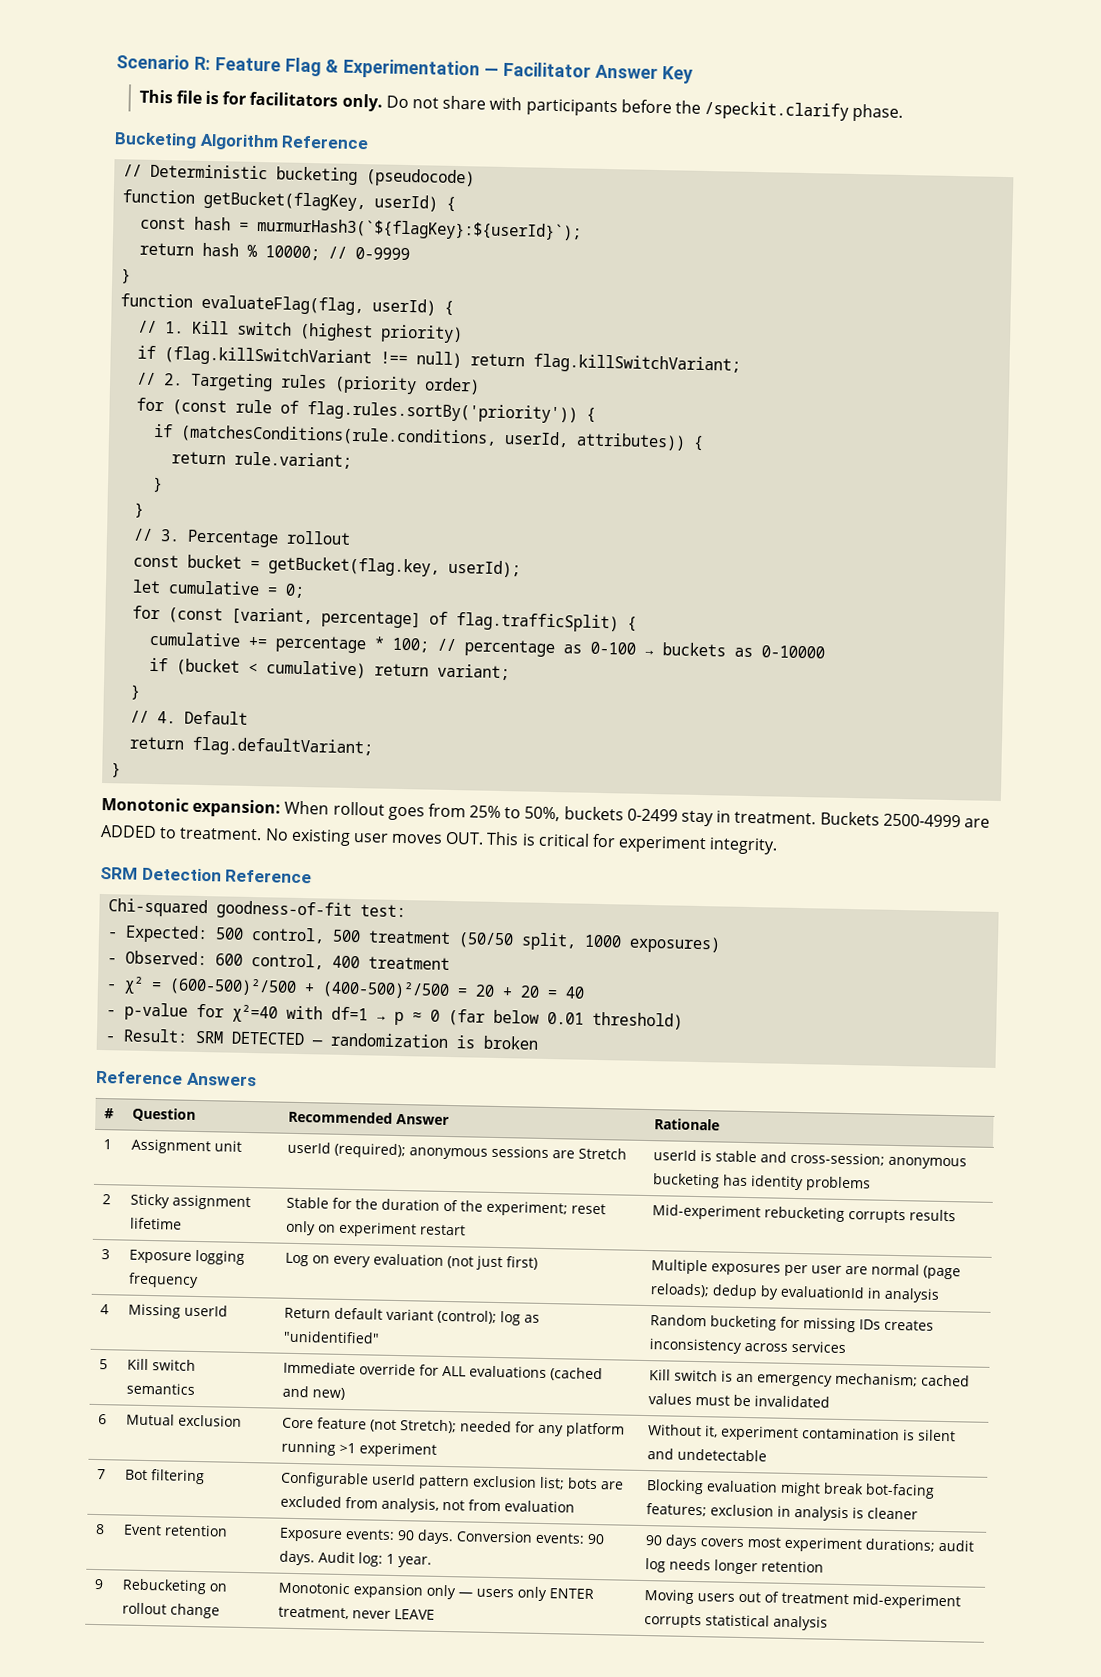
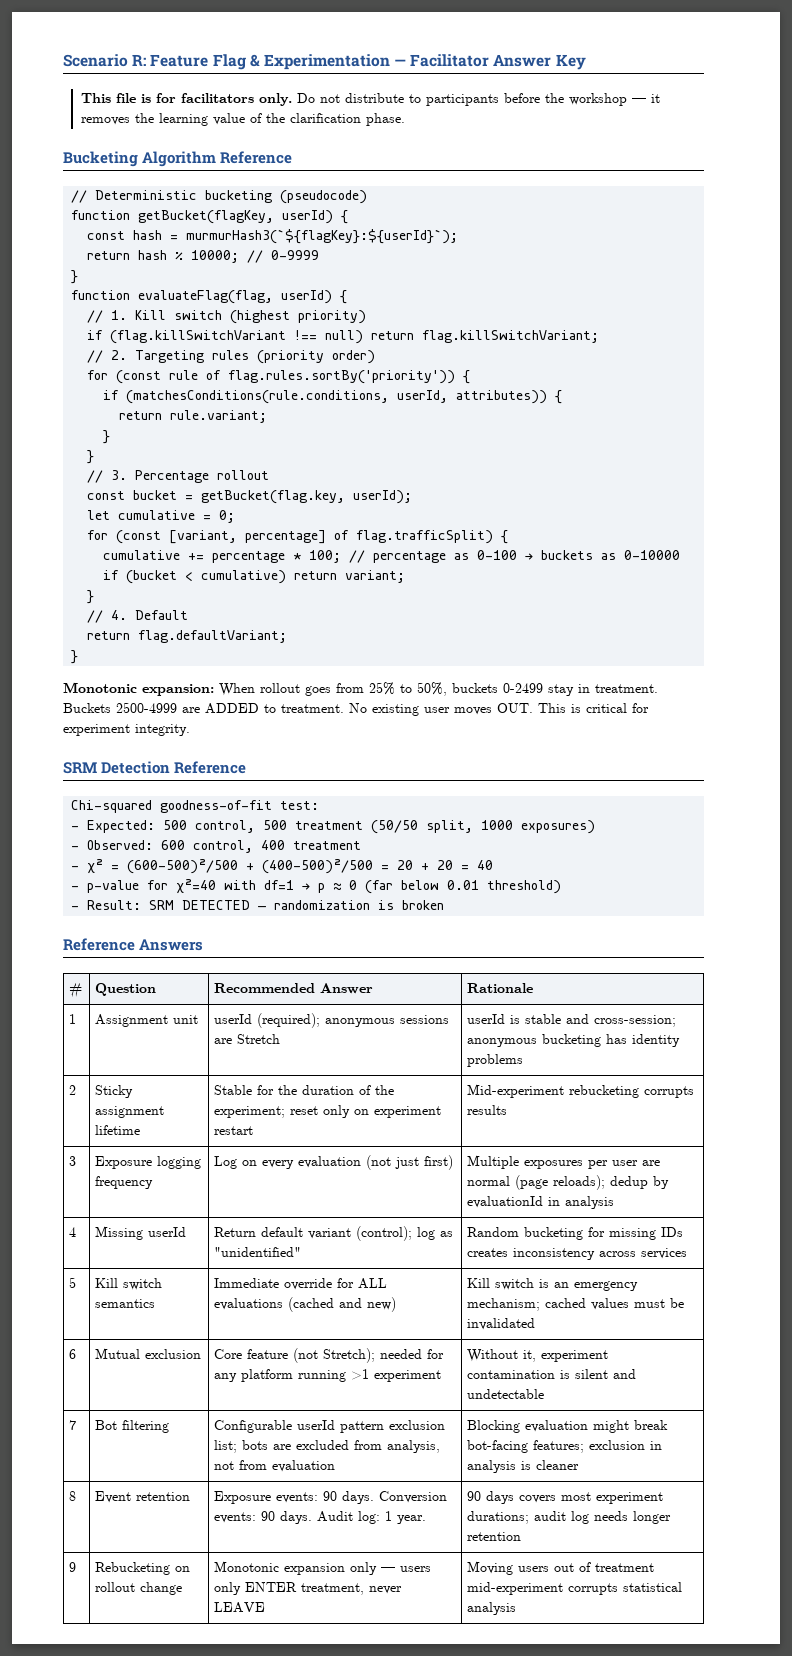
- Do not share with participants before the /speckit.clarify phase.
+ Do not distribute to participants before the workshop — it removes the learning value of the clarification phase.

